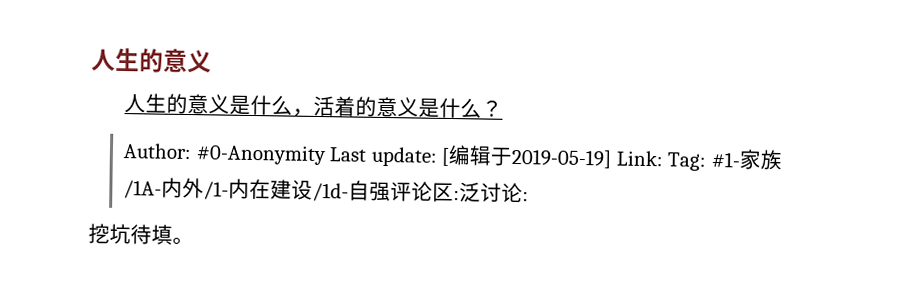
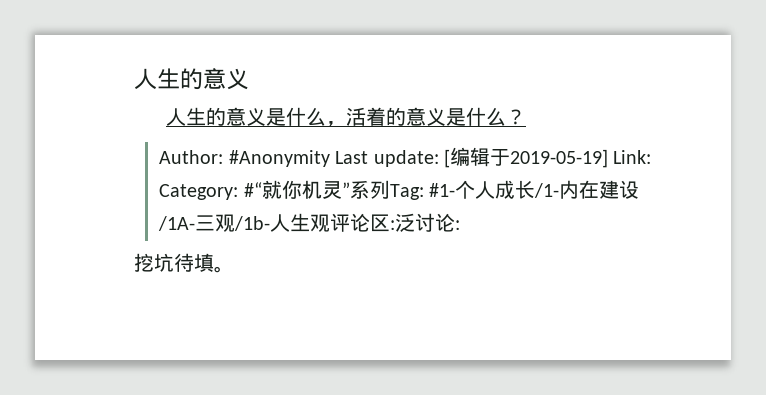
- Author: #0-Anonymity Last update: [编辑于2019-05-19] Link: Tag: #1-家族/1A-内外/1-内在建设/1d-自强评论区:泛讨论:
+ Author: #Anonymity Last update: [编辑于2019-05-19] Link: Category: #“就你机灵”系列Tag: #1-个人成长/1-内在建设/1A-三观/1b-人生观评论区:泛讨论:

